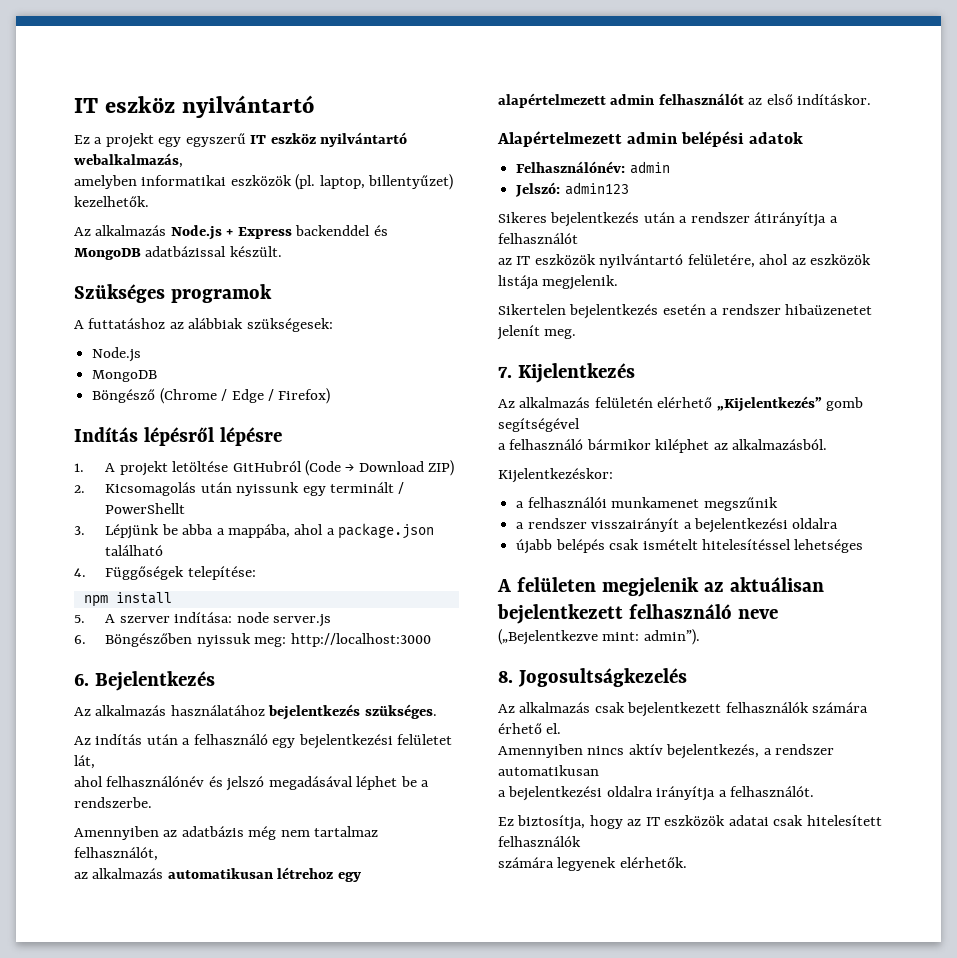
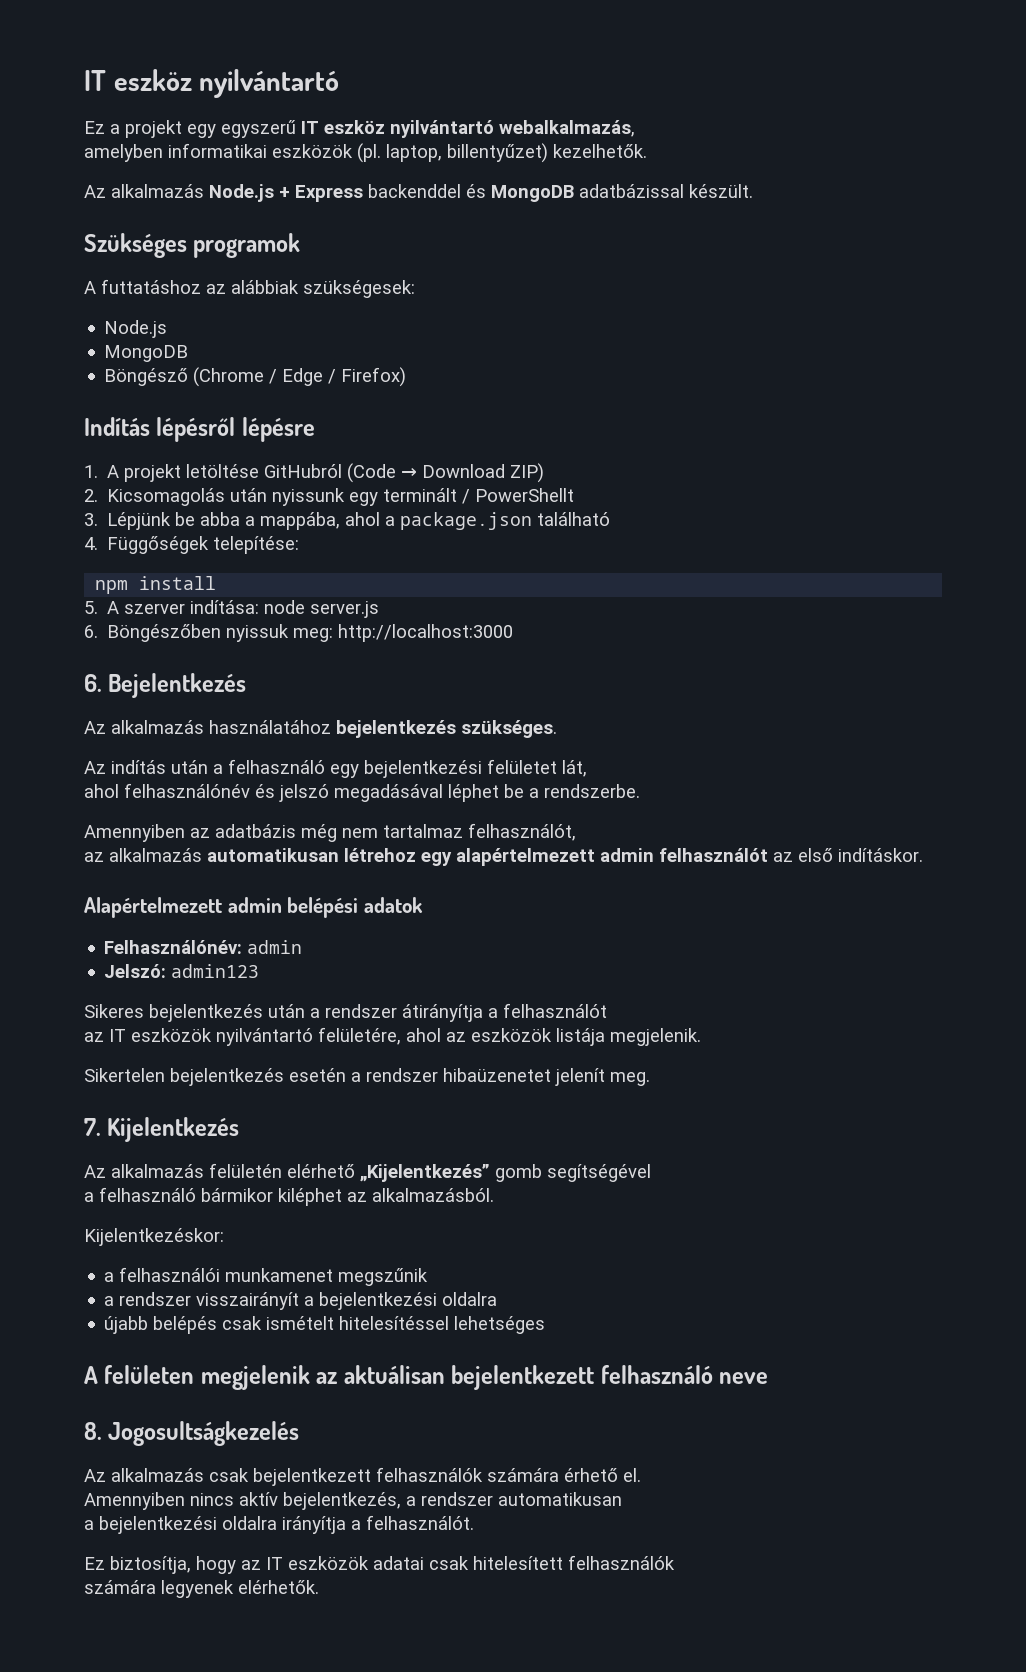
- („Bejelentkezve mint: admin”).

